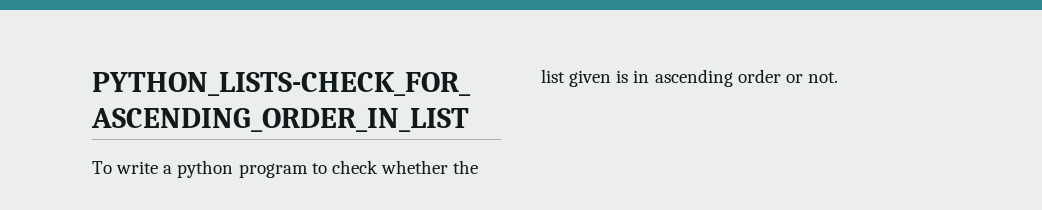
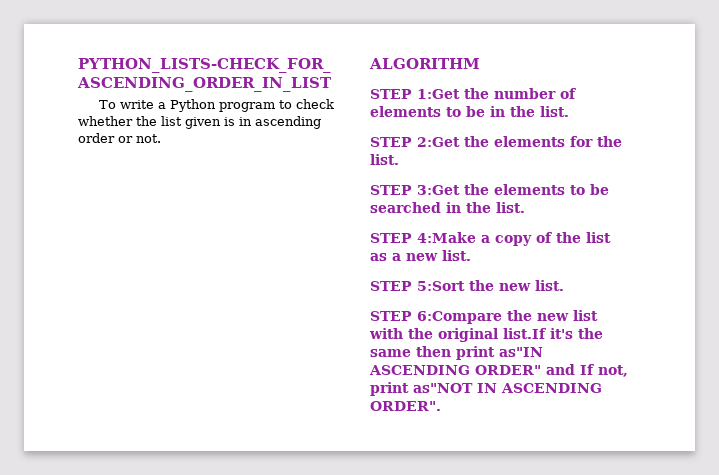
- To write a python program to check whether the list given is in ascending order or not.
+ To write a Python program to check whether the list given is in ascending order or not.
+ ALGORITHM
+ STEP 1:Get the number of elements to be in the list.
+ STEP 2:Get the elements for the list.
+ STEP 3:Get the elements to be searched in the list.
+ STEP 4:Make a copy of the list as a new list.
+ STEP 5:Sort the new list.
+ STEP 6:Compare the new list with the original list.If it's the same then print as"IN ASCENDING ORDER" and If not, print as"NOT IN ASCENDING ORDER".

